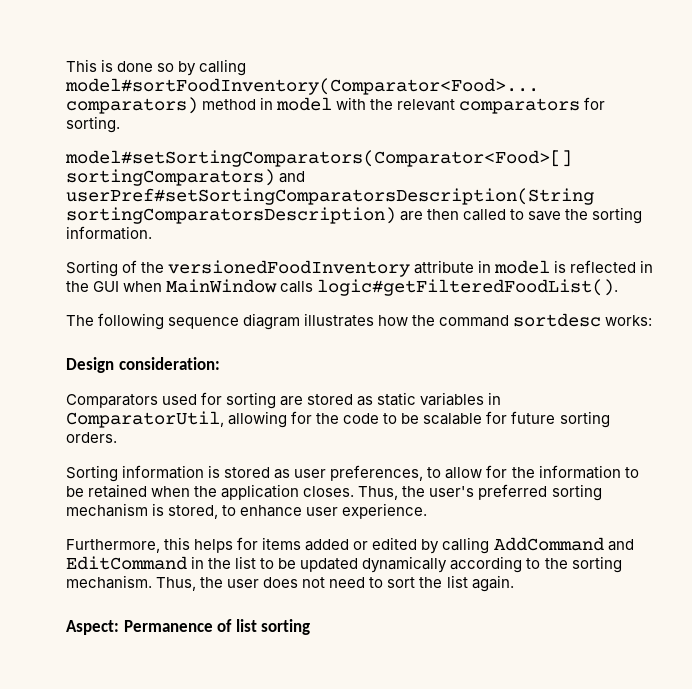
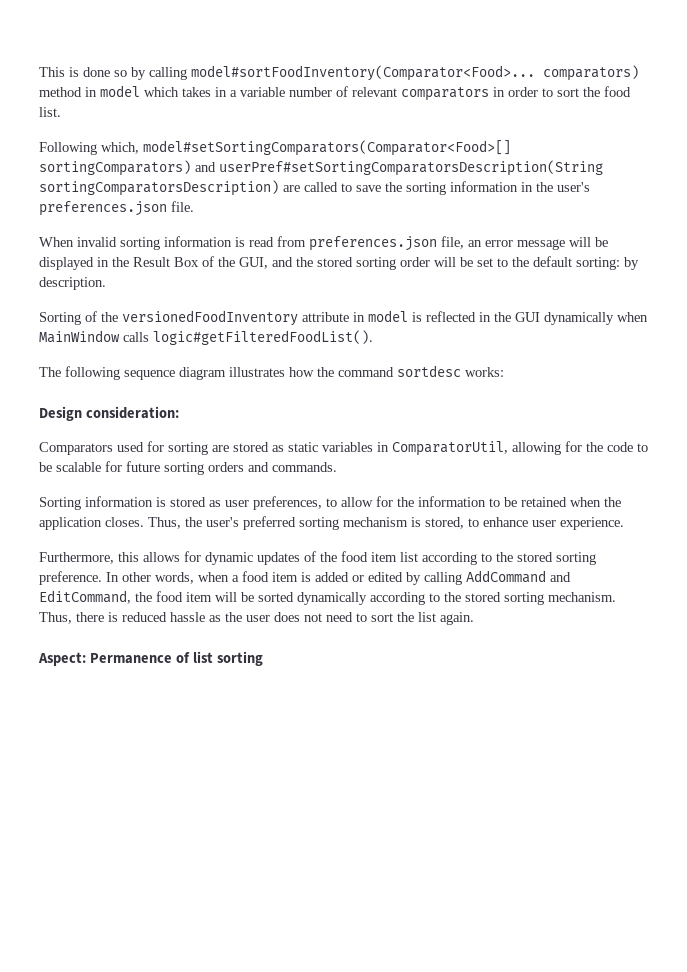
- This is done so by calling model#sortFoodInventory(Comparator<Food>... comparators) method in model with the relevant comparators for sorting.
- model#setSortingComparators(Comparator<Food>[] sortingComparators) and userPref#setSortingComparatorsDescription(String sortingComparatorsDescription) are then called to save the sorting information.
+ This is done so by calling model#sortFoodInventory(Comparator<Food>... comparators) method in model which takes in a variable number of relevant comparators in order to sort the food list.
+ Following which, model#setSortingComparators(Comparator<Food>[] sortingComparators) and userPref#setSortingComparatorsDescription(String sortingComparatorsDescription) are called to save the sorting information in the user's preferences.json file.
+ When invalid sorting information is read from preferences.json file, an error message will be displayed in the Result Box of the GUI, and the stored sorting order will be set to the default sorting: by description.
- Sorting of the versionedFoodInventory attribute in model is reflected in the GUI when MainWindow calls logic#getFilteredFoodList().
+ Sorting of the versionedFoodInventory attribute in model is reflected in the GUI dynamically when MainWindow calls logic#getFilteredFoodList().
- Comparators used for sorting are stored as static variables in ComparatorUtil, allowing for the code to be scalable for future sorting orders.
+ Comparators used for sorting are stored as static variables in ComparatorUtil, allowing for the code to be scalable for future sorting orders and commands.
- Furthermore, this helps for items added or edited by calling AddCommand and EditCommand in the list to be updated dynamically according to the sorting mechanism.
+ Furthermore, this allows for dynamic updates of the food item list according to the stored sorting preference. In other words, when a food item is added or edited by calling AddCommand and EditCommand, the food item will be sorted dynamically according to the stored sorting mechanism.
- Thus, the user does not need to sort the list again.
+ Thus, there is reduced hassle as the user does not need to sort the list again.

